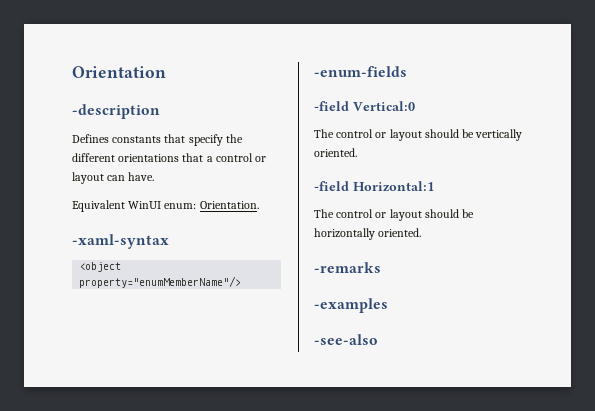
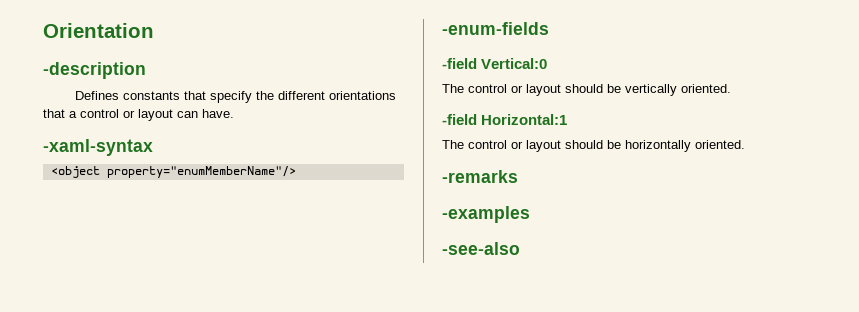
- Equivalent WinUI enum: Orientation.

